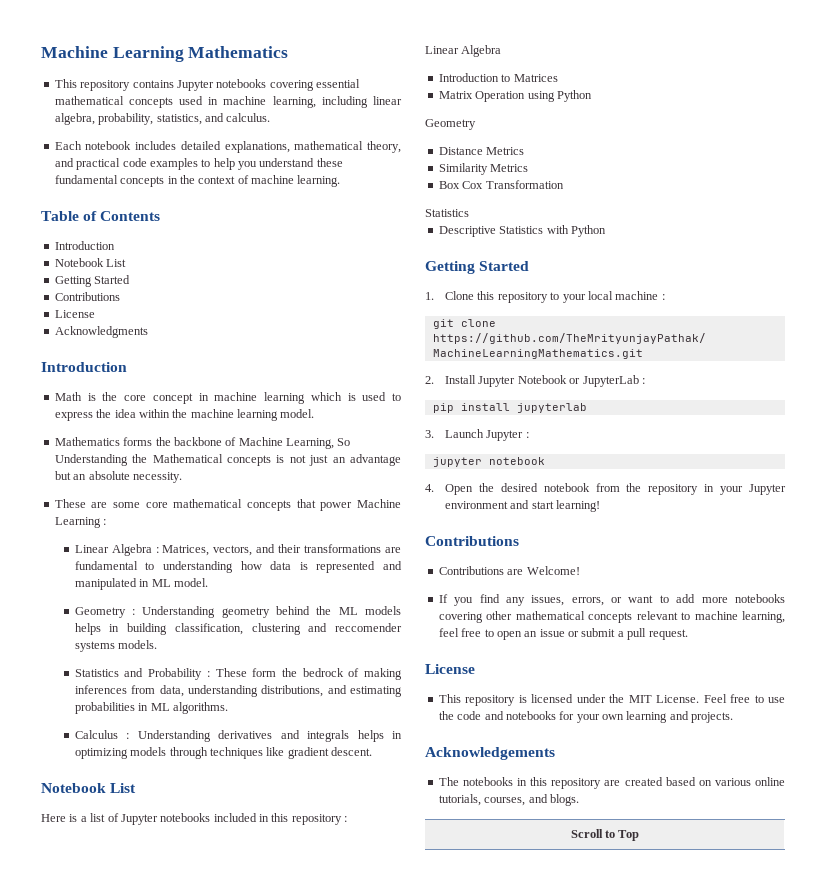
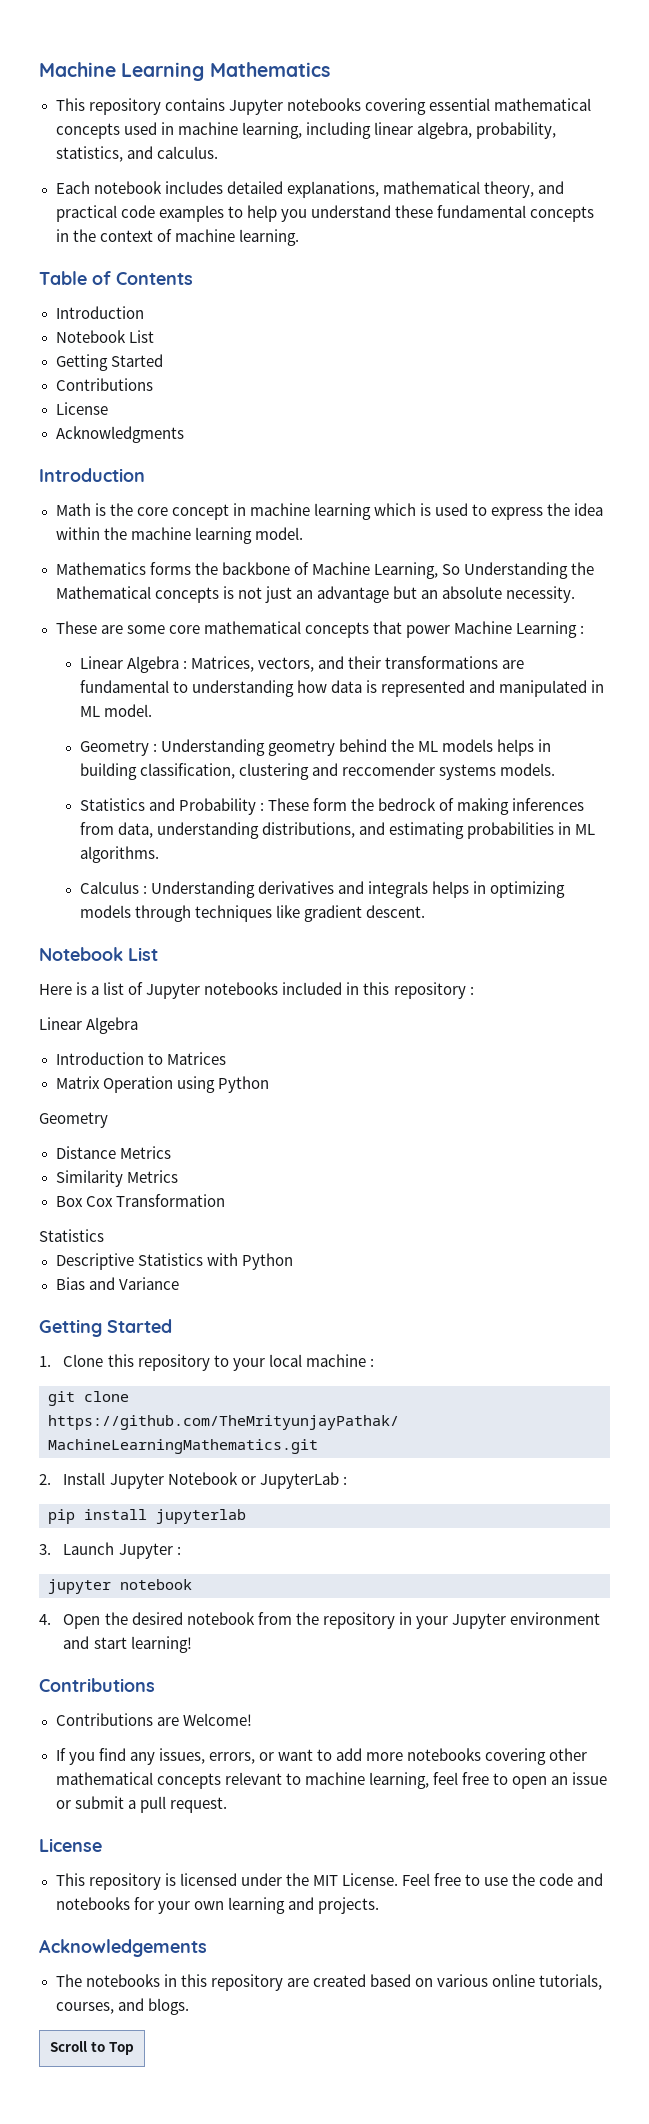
+ Bias and Variance

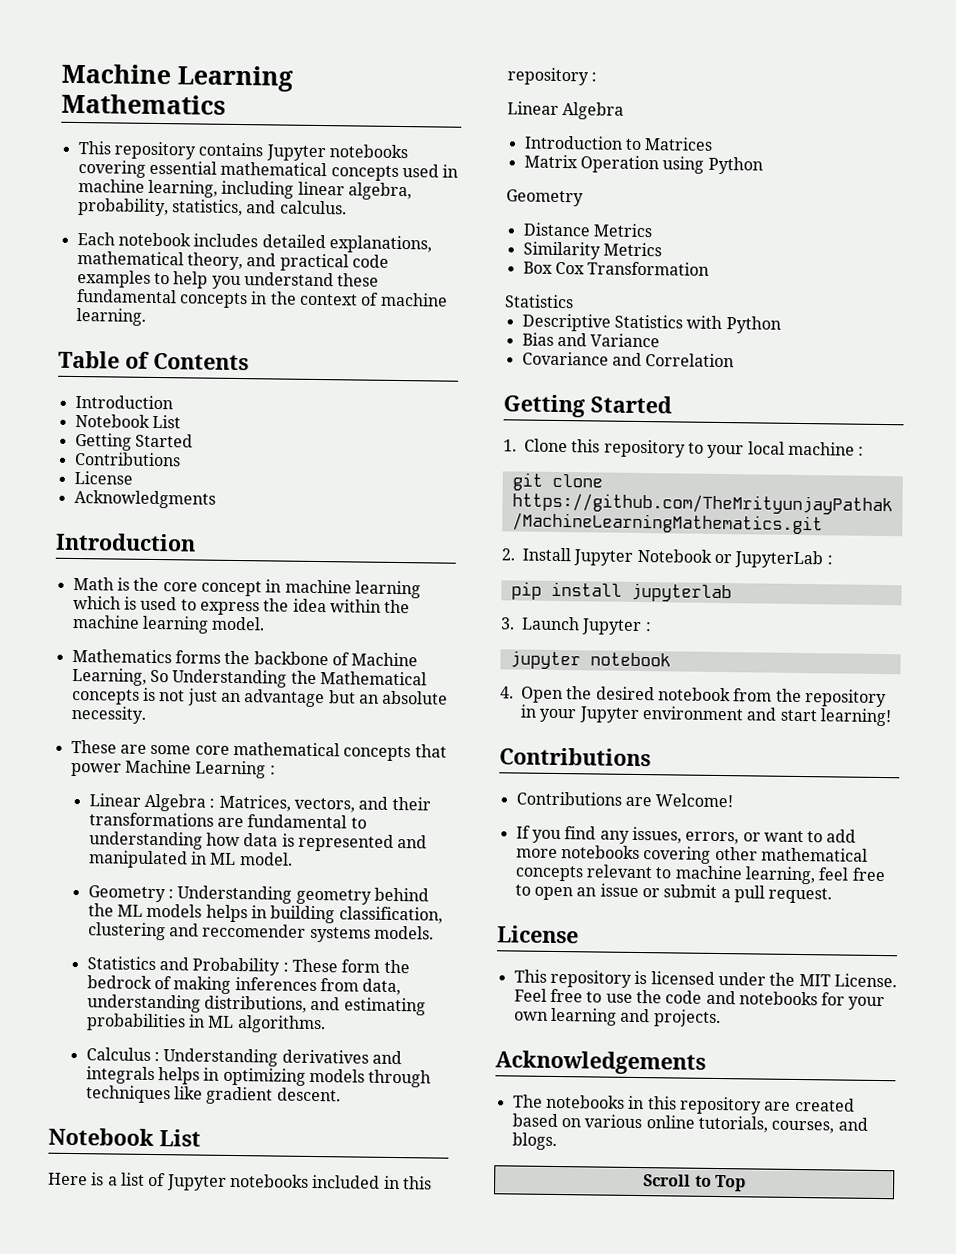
+ Covariance and Correlation

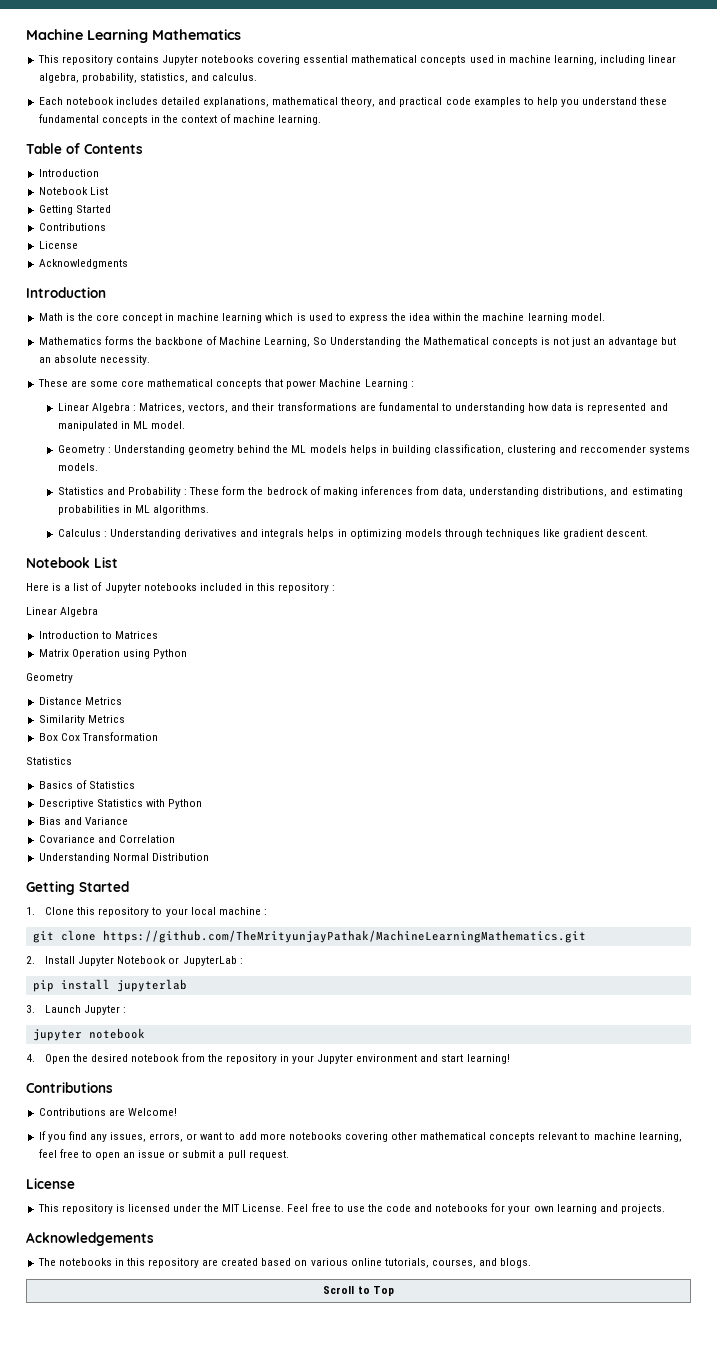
+ Basics of Statistics
+ Understanding Normal Distribution

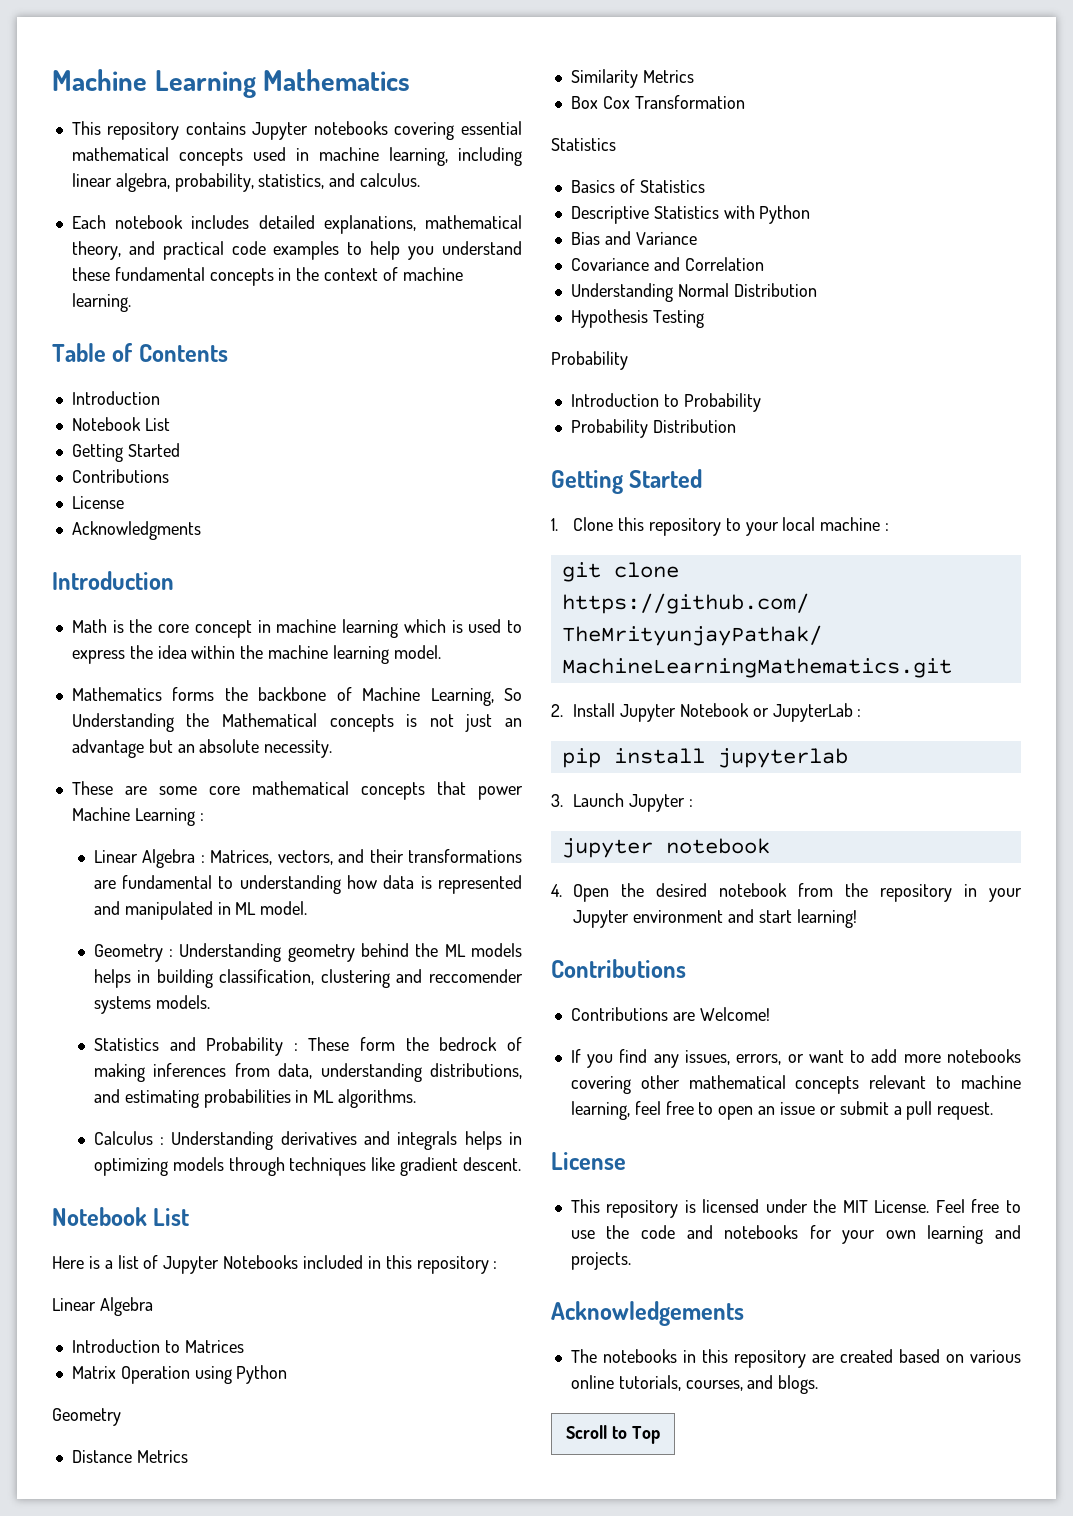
- Here is a list of Jupyter notebooks included in this repository :
+ Here is a list of Jupyter Notebooks included in this repository :
+ Hypothesis Testing
+ Probability
+ Introduction to Probability
+ Probability Distribution

